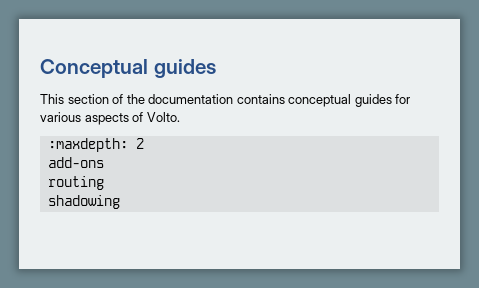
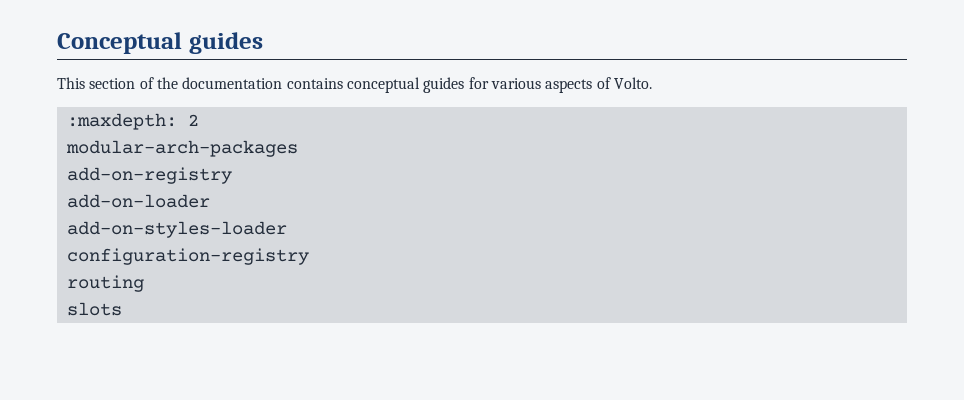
- add-ons
+ modular-arch-packages
+ add-on-registry
+ add-on-loader
+ add-on-styles-loader
+ configuration-registry
- shadowing
+ slots

